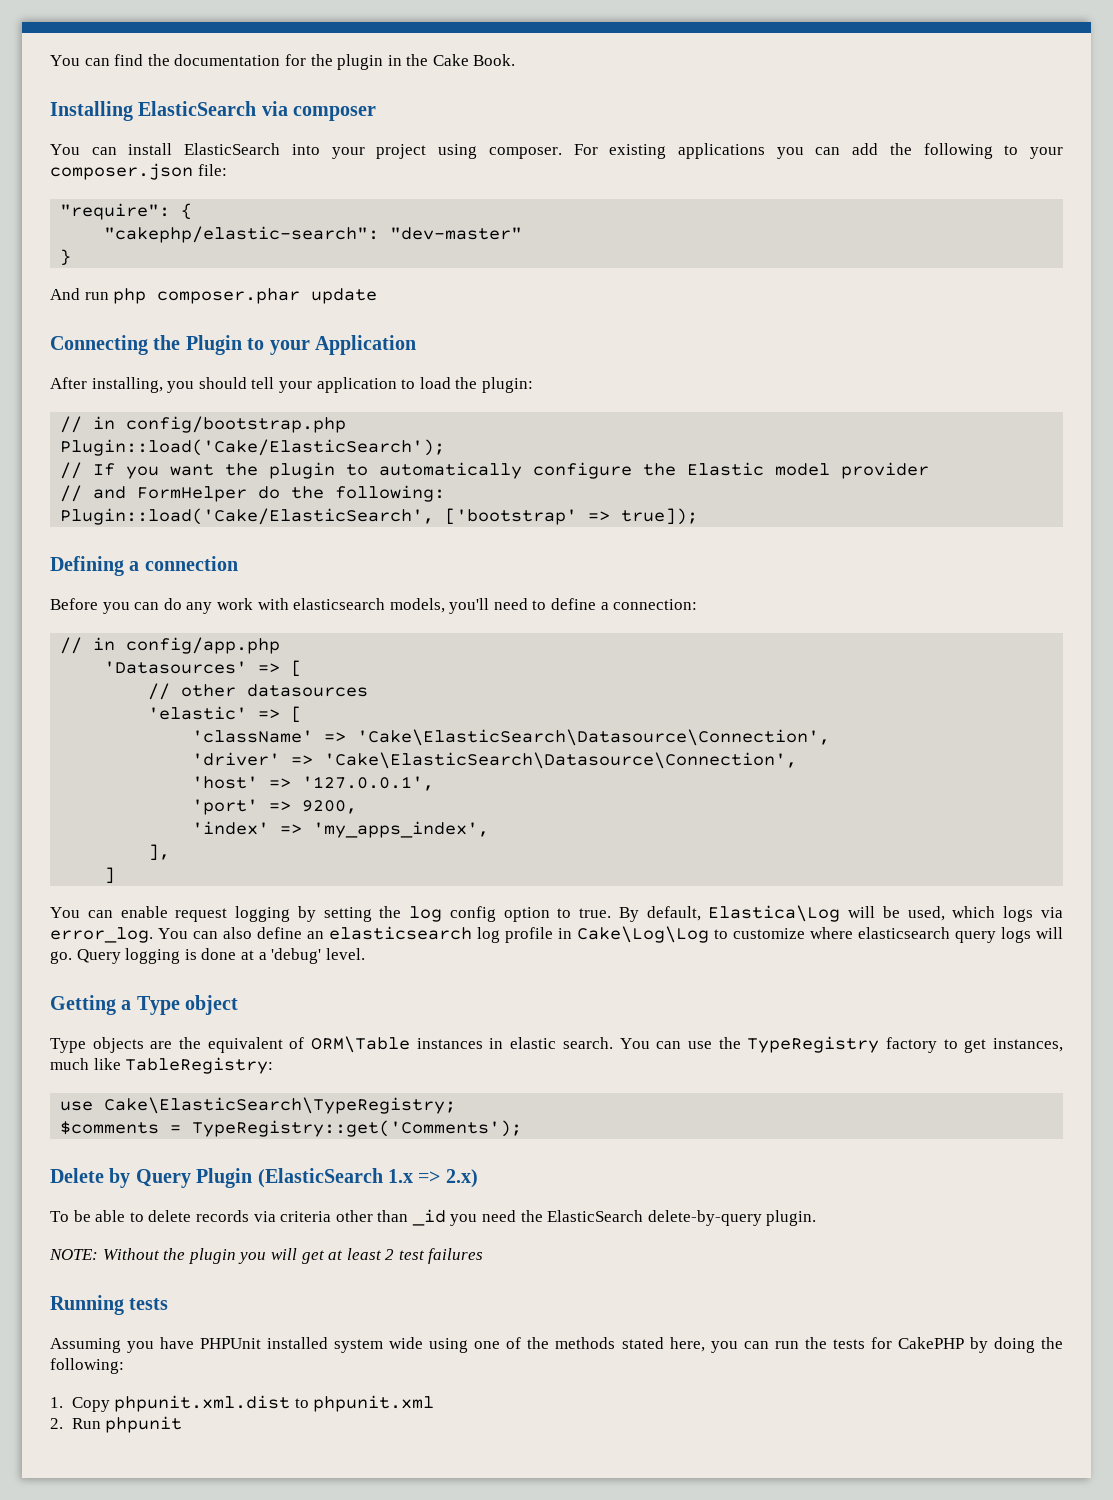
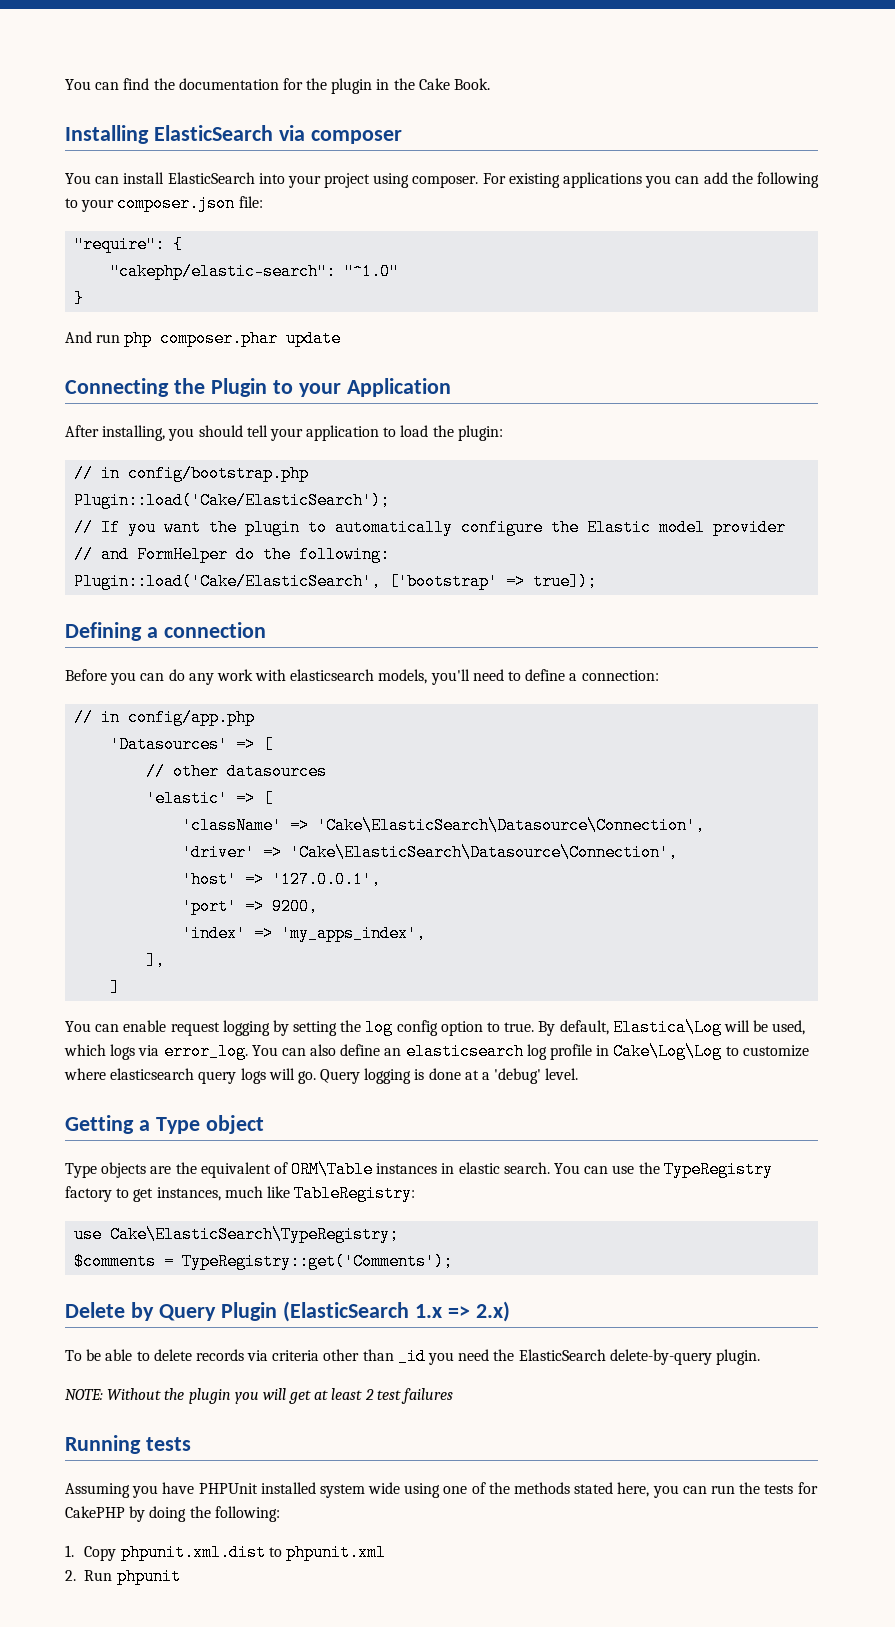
- "cakephp/elastic-search": "dev-master"
+ "cakephp/elastic-search": "^1.0"

